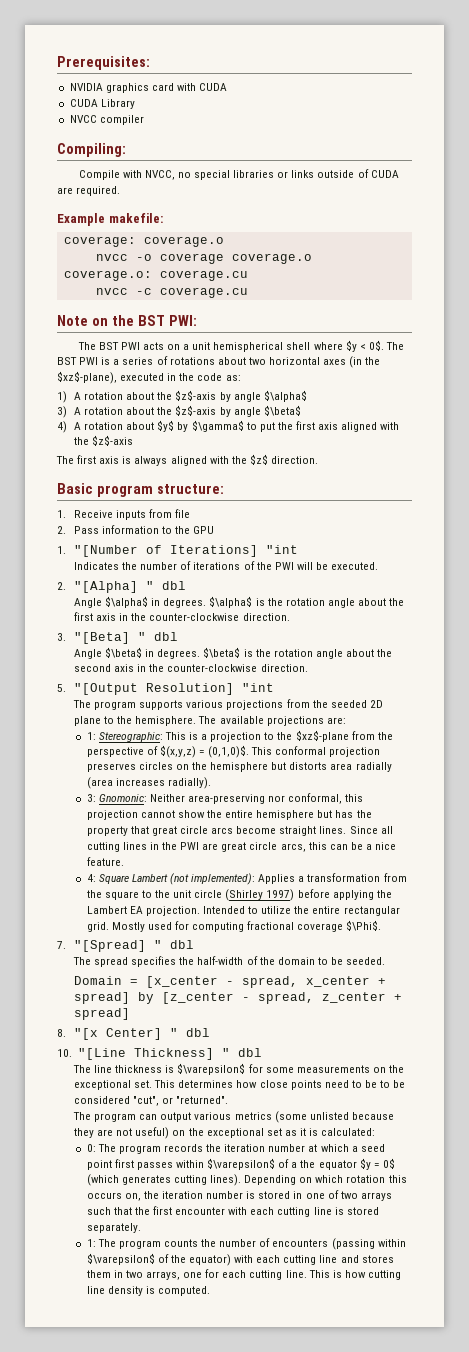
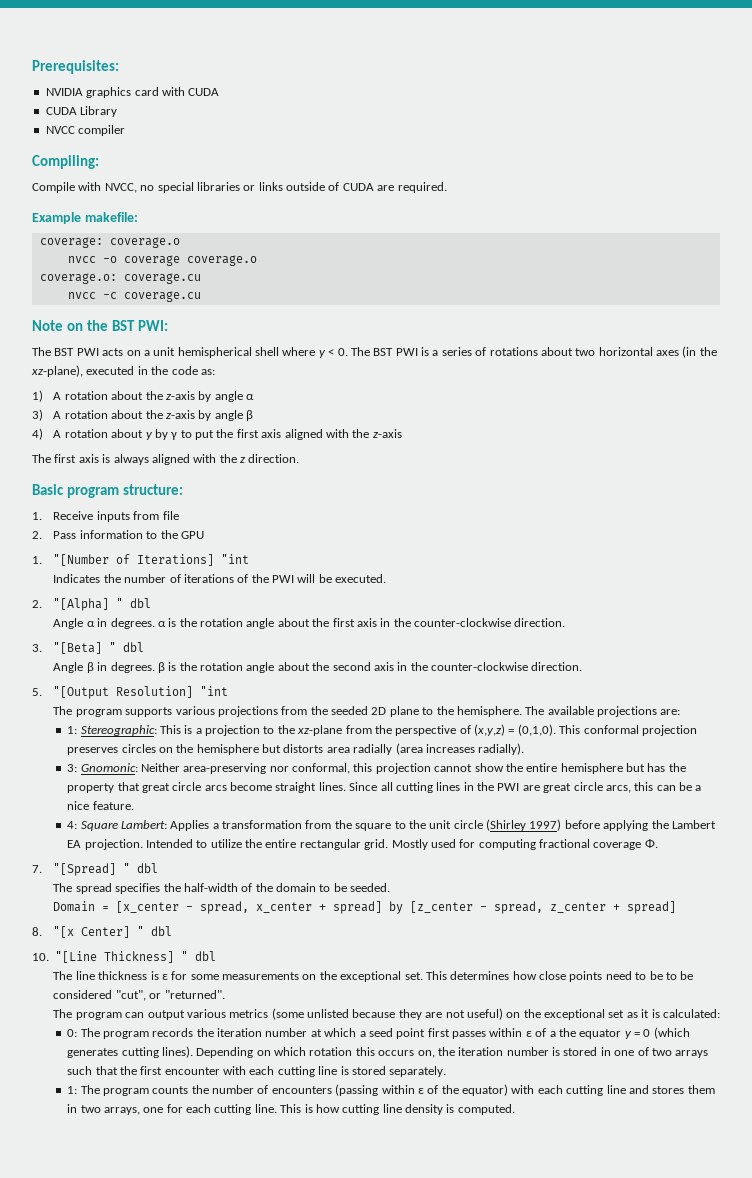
- The BST PWI acts on a unit hemispherical shell where $y < 0$. The BST PWI is a series of rotations about two horizontal axes (in the $xz$-plane), executed in the code as:
+ The BST PWI acts on a unit hemispherical shell where y < 0. The BST PWI is a series of rotations about two horizontal axes (in the xz-plane), executed in the code as:
- 1) A rotation about the $z$-axis by angle $\alpha$
+ 1) A rotation about the z-axis by angle α
- 3) A rotation about the $z$-axis by angle $\beta$
+ 3) A rotation about the z-axis by angle β
- 4) A rotation about $y$ by $\gamma$ to put the first axis aligned with the $z$-axis
+ 4) A rotation about y by γ to put the first axis aligned with the z-axis
- The first axis is always aligned with the $z$ direction.
+ The first axis is always aligned with the z direction.
- Angle $\alpha$ in degrees. $\alpha$ is the rotation angle about the first axis in the counter-clockwise direction.
+ Angle α in degrees. α is the rotation angle about the first axis in the counter-clockwise direction.
- Angle $\beta$ in degrees. $\beta$ is the rotation angle about the second axis in the counter-clockwise direction.
+ Angle β in degrees. β is the rotation angle about the second axis in the counter-clockwise direction.
- 1: Stereographic: This is a projection to the $xz$-plane from the perspective of $(x,y,z) = (0,1,0)$.
+ 1: Stereographic: This is a projection to the xz-plane from the perspective of (x,y,z) = (0,1,0).
- 4: Square Lambert (not implemented): Applies a transformation from the square to the unit circle (Shirley 1997) before applying the Lambert EA projection.
+ 4: Square Lambert: Applies a transformation from the square to the unit circle (Shirley 1997) before applying the Lambert EA projection.
- Mostly used for computing fractional coverage $\Phi$.
+ Mostly used for computing fractional coverage Φ.
- The line thickness is $\varepsilon$ for some measurements on the exceptional set.
+ The line thickness is ε for some measurements on the exceptional set.
- 0: The program records the iteration number at which a seed point first passes within $\varepsilon$ of a the equator $y = 0$ (which generates cutting lines).
+ 0: The program records the iteration number at which a seed point first passes within ε of a the equator y = 0 (which generates cutting lines).
- 1: The program counts the number of encounters (passing within $\varepsilon$ of the equator) with each cutting line and stores them in two arrays, one for each cutting line.
+ 1: The program counts the number of encounters (passing within ε of the equator) with each cutting line and stores them in two arrays, one for each cutting line.

